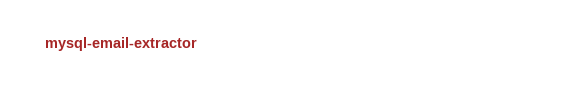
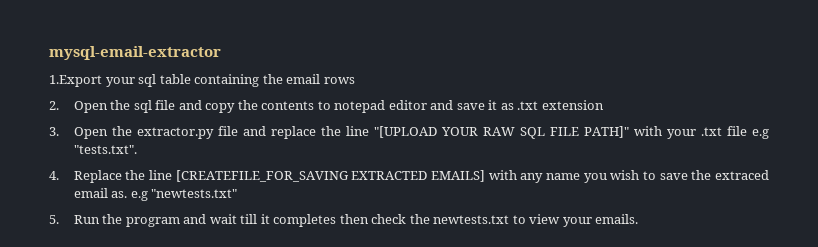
+ 1.Export your sql table containing the email rows
+ 2. Open the sql file and copy the contents to notepad editor and save it as .txt extension
+ 3. Open the extractor.py file and replace the line "[UPLOAD YOUR RAW SQL FILE PATH]" with your .txt file e.g "tests.txt".
+ 4. Replace the line [CREATEFILE_FOR_SAVING EXTRACTED EMAILS] with any name you wish to save the extraced email as. e.g "newtests.txt"
+ 5. Run the program and wait till it completes then check the newtests.txt to view your emails.

